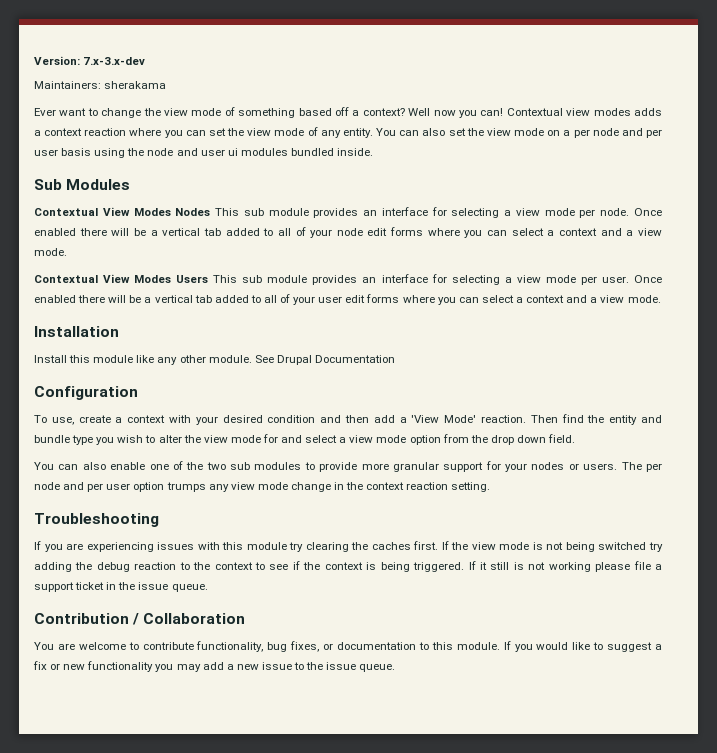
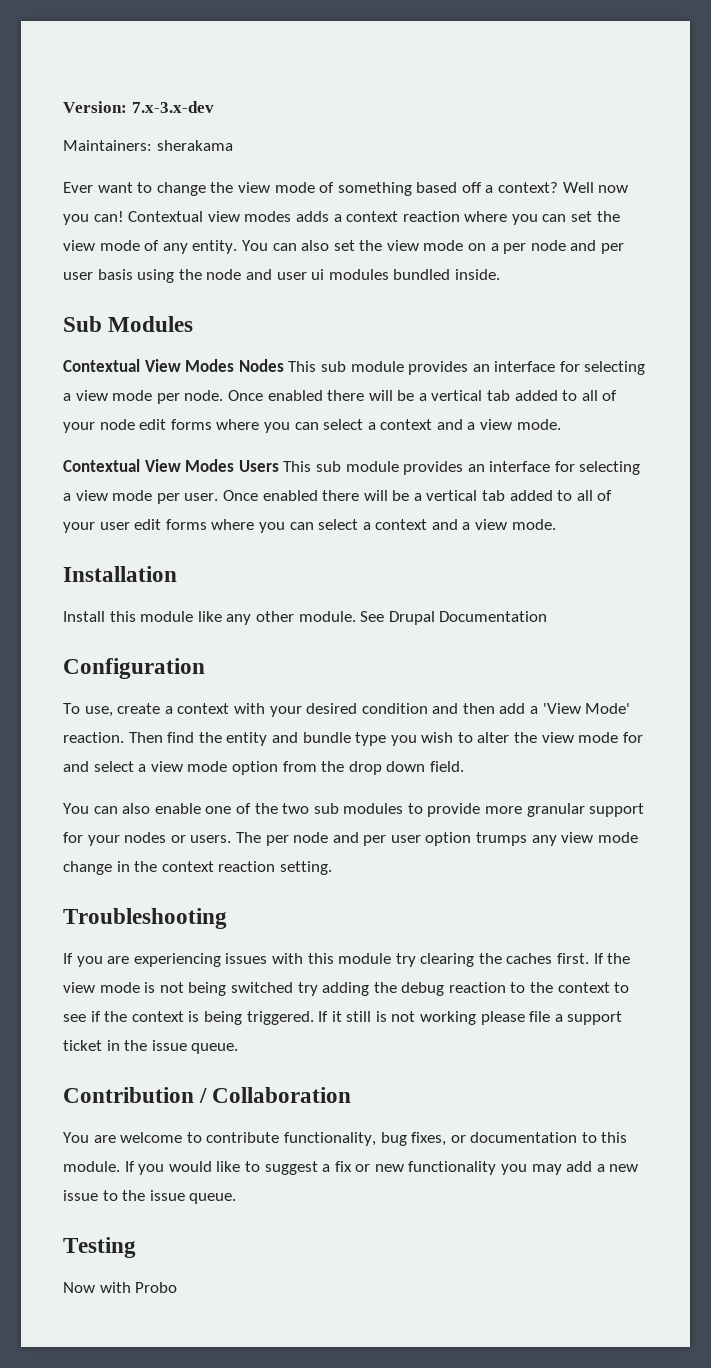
+ Testing
+ Now with Probo

